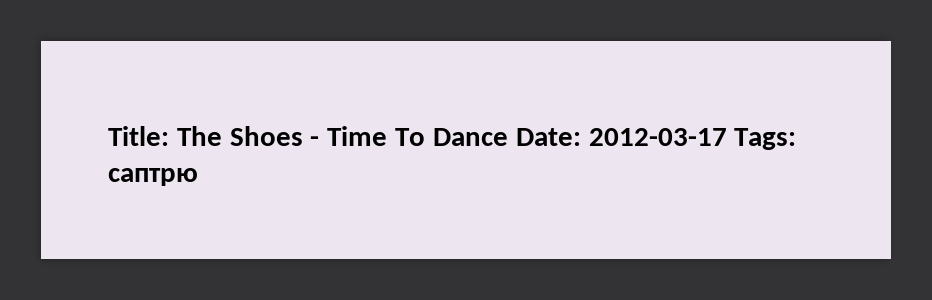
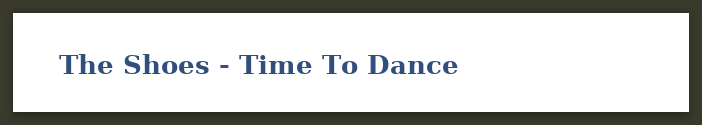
- Title: The Shoes - Time To Dance Date: 2012-03-17 Tags: саптрю
+ The Shoes - Time To Dance

